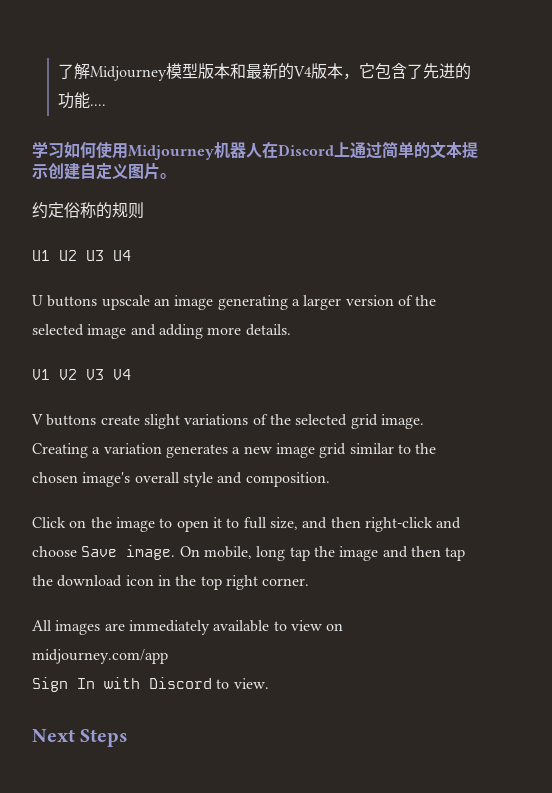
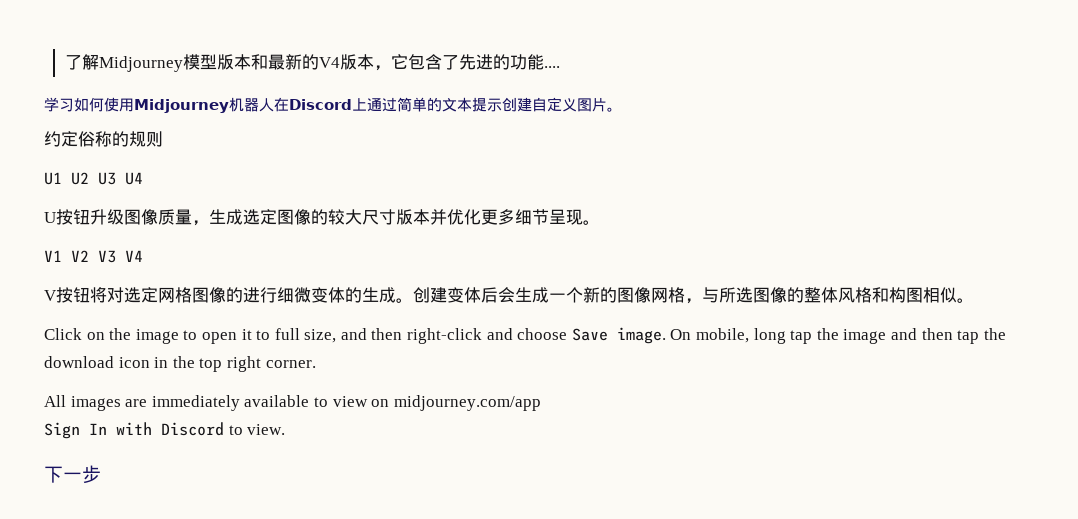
- U buttons upscale an image generating a larger version of the selected image and adding more details.
+ U按钮升级图像质量，生成选定图像的较大尺寸版本并优化更多细节呈现。
- V buttons create slight variations of the selected grid image. Creating a variation generates a new image grid similar to the chosen image's overall style and composition.
+ V按钮将对选定网格图像的进行细微变体的生成。创建变体后会生成一个新的图像网格，与所选图像的整体风格和构图相似。
- Next Steps
+ 下一步

